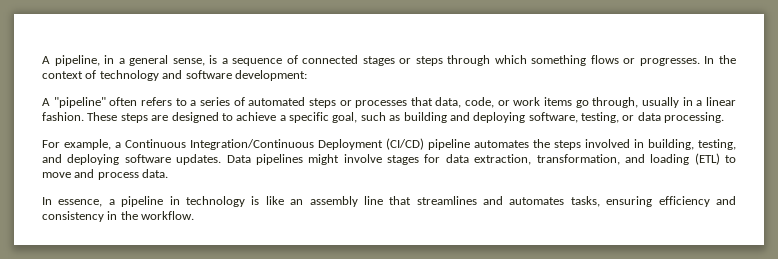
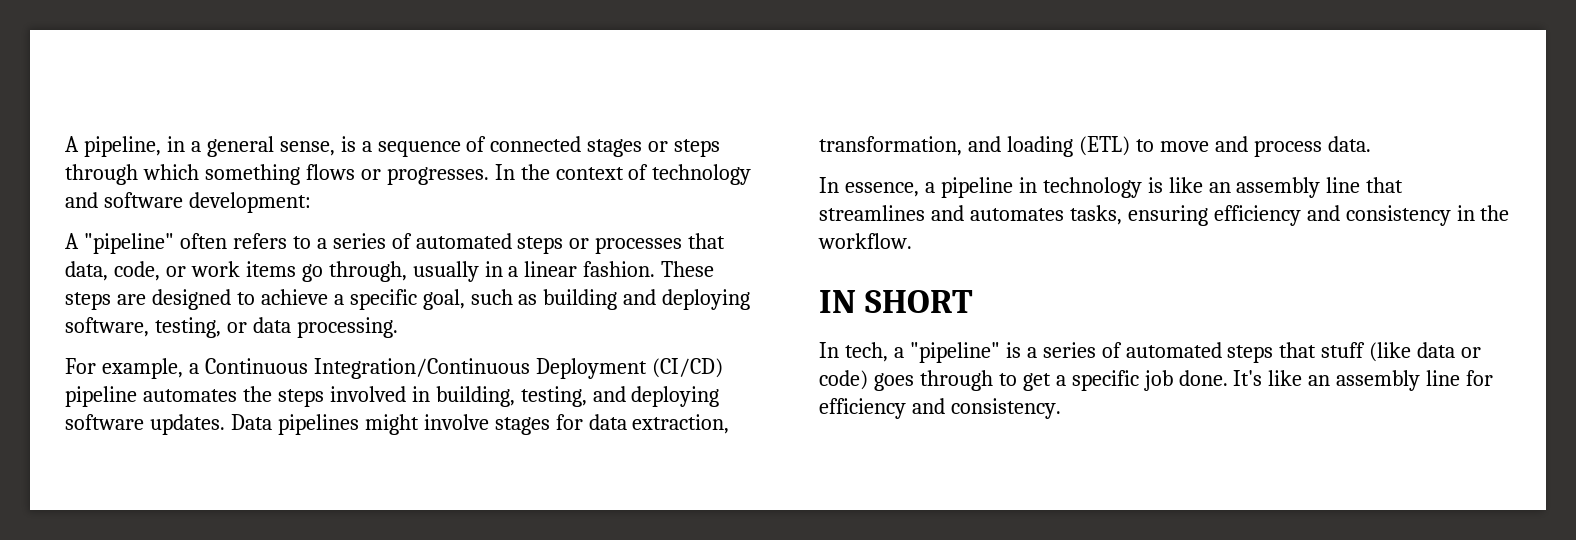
+ IN SHORT
+ In tech, a "pipeline" is a series of automated steps that stuff (like data or code) goes through to get a specific job done. It's like an assembly line for efficiency and consistency.

